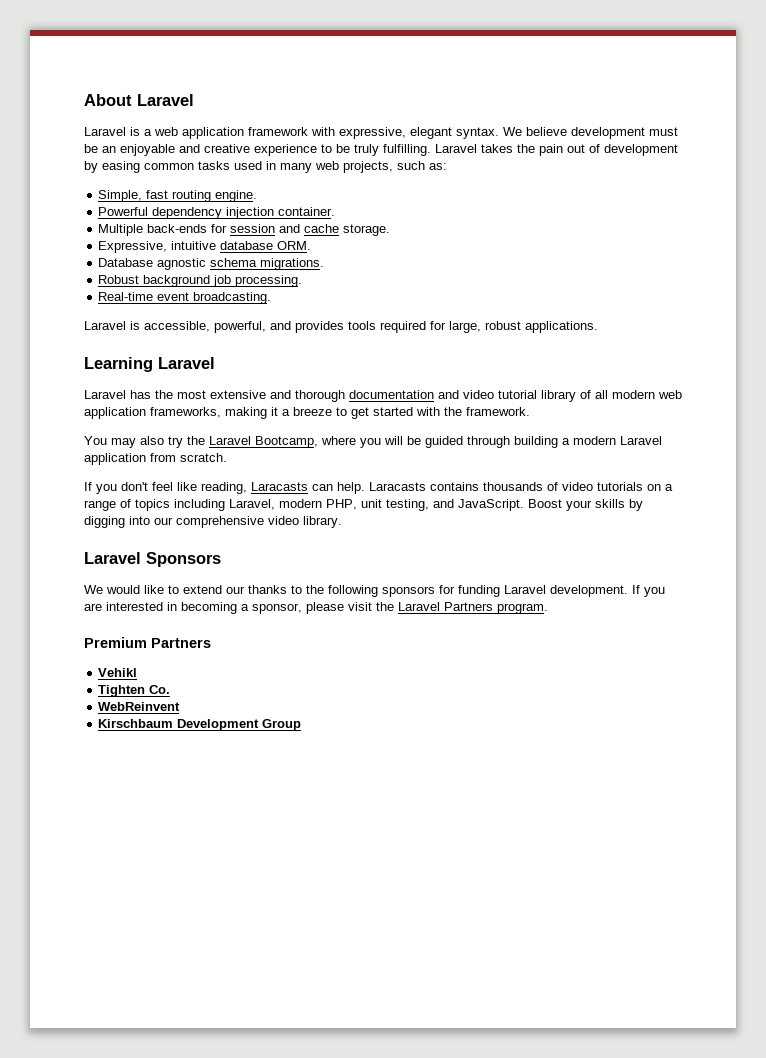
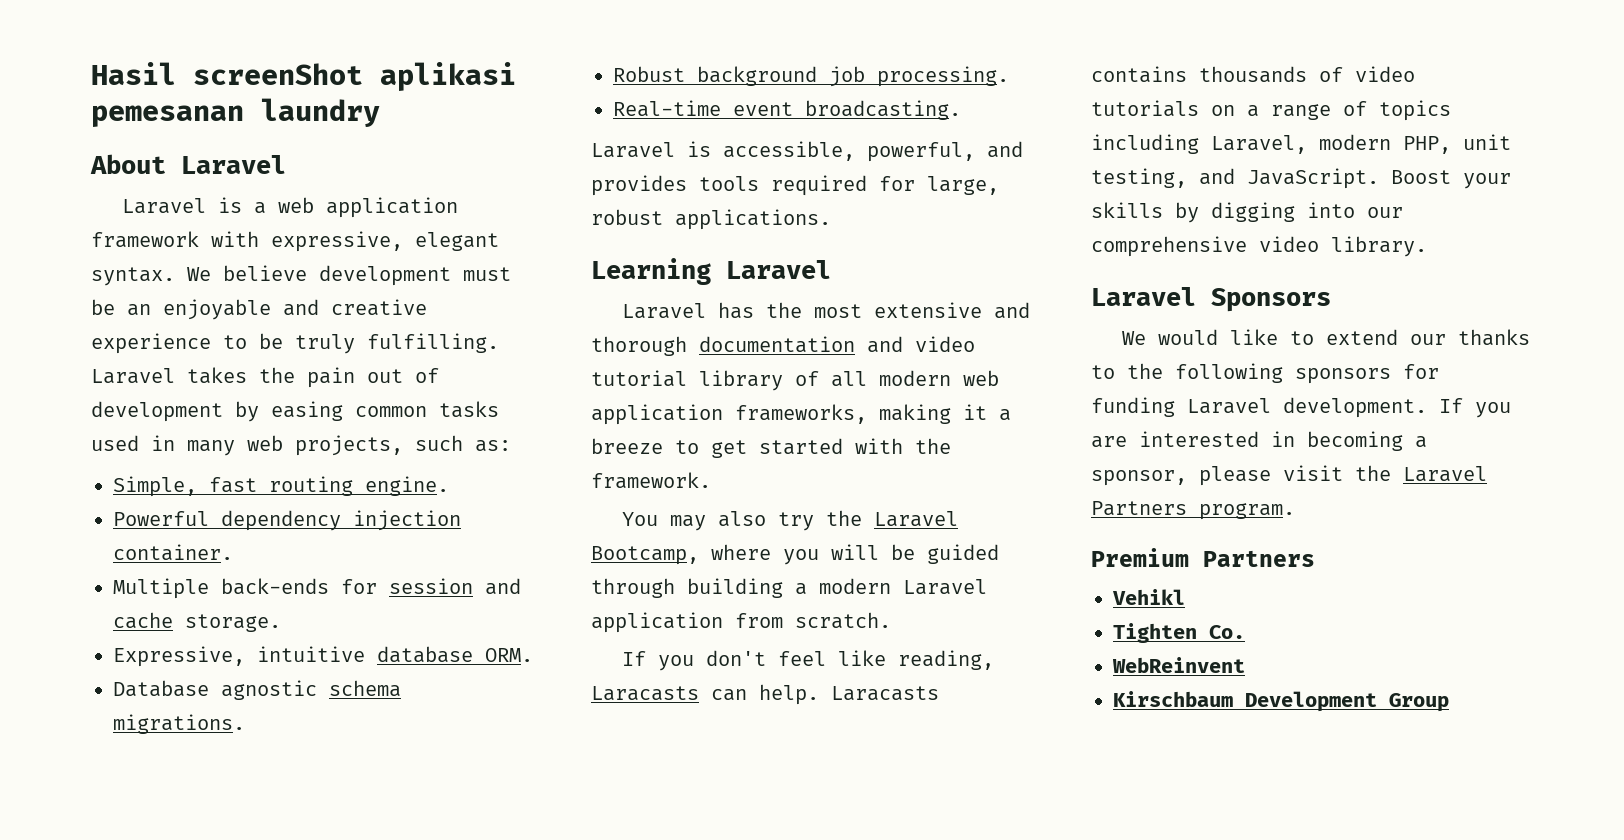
+ Hasil screenShot aplikasi pemesanan laundry

